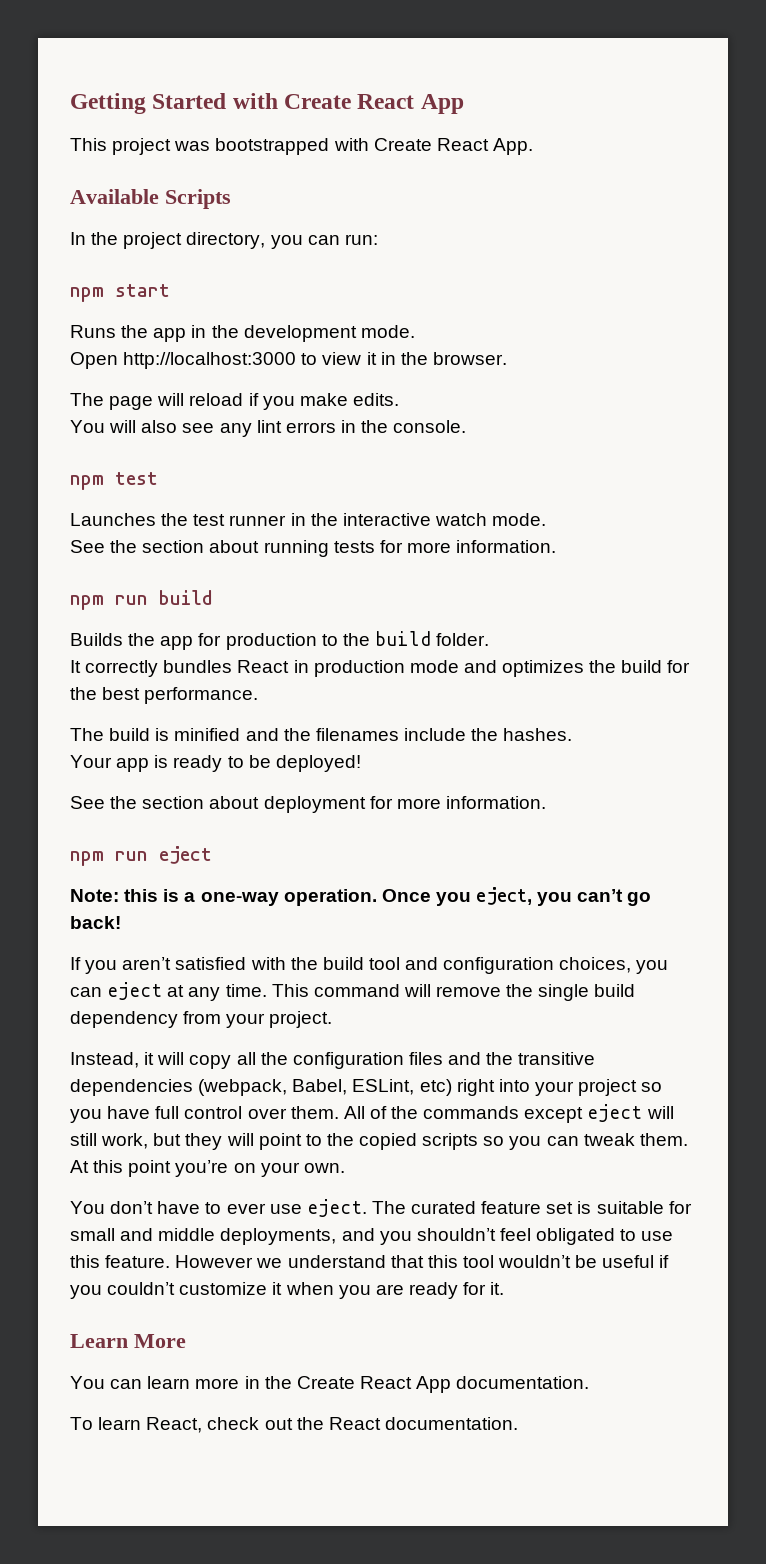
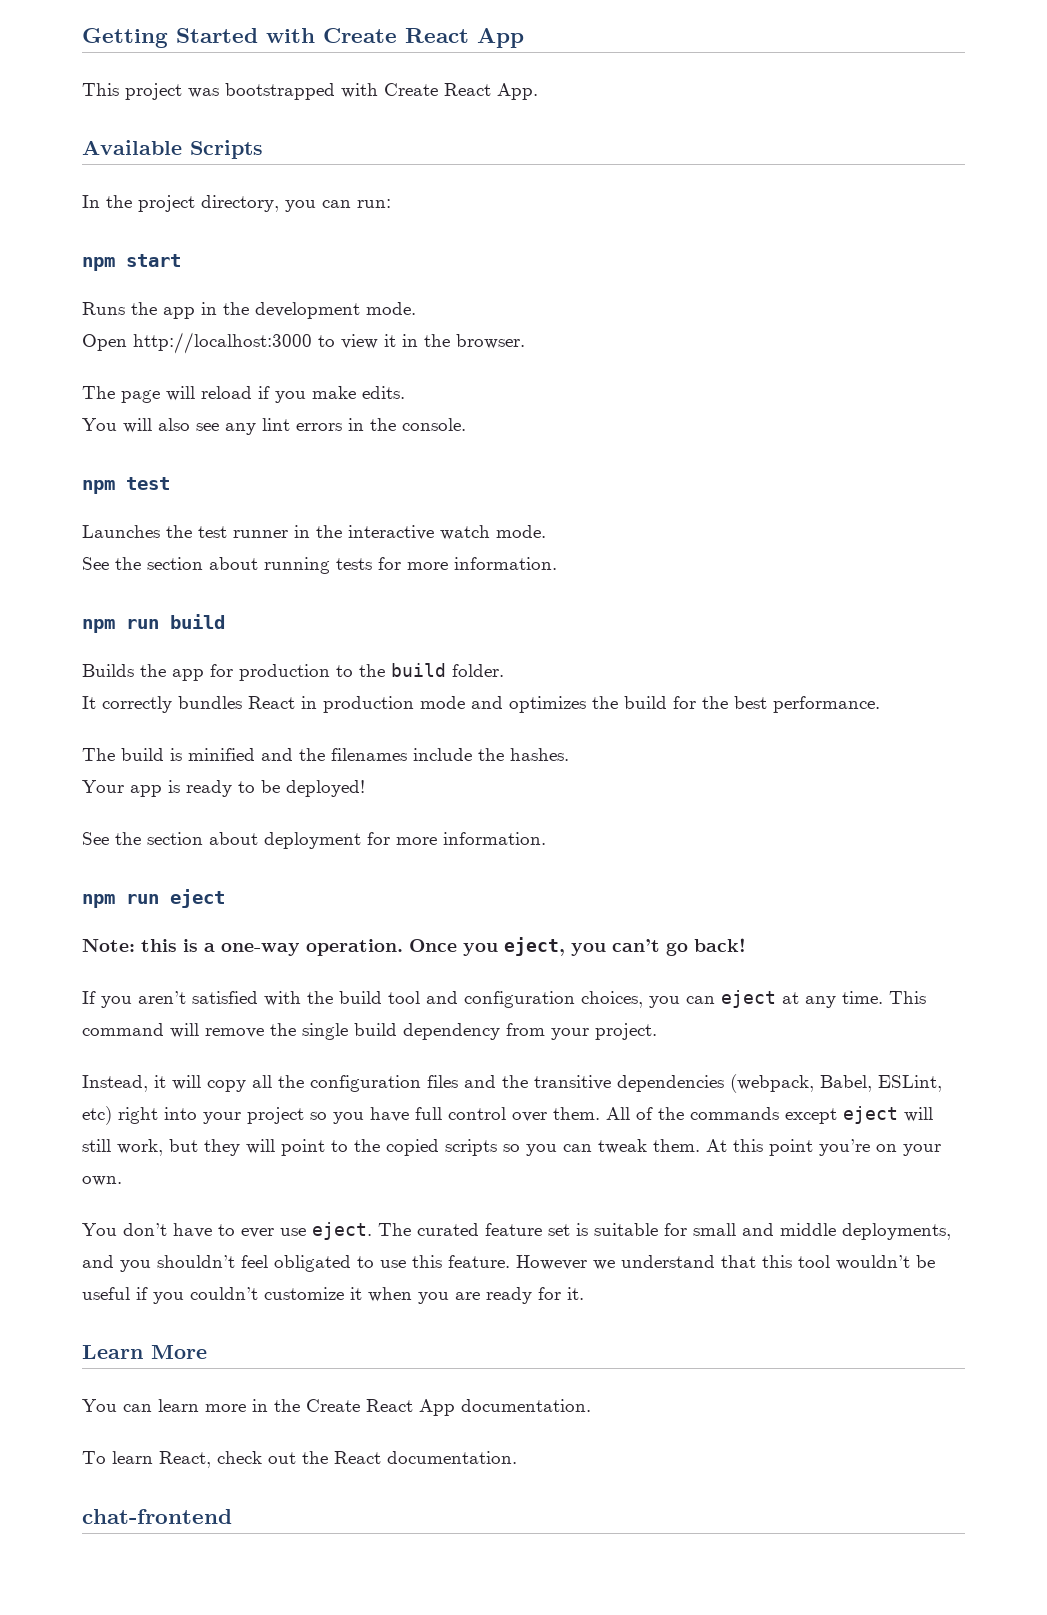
+ chat-frontend

